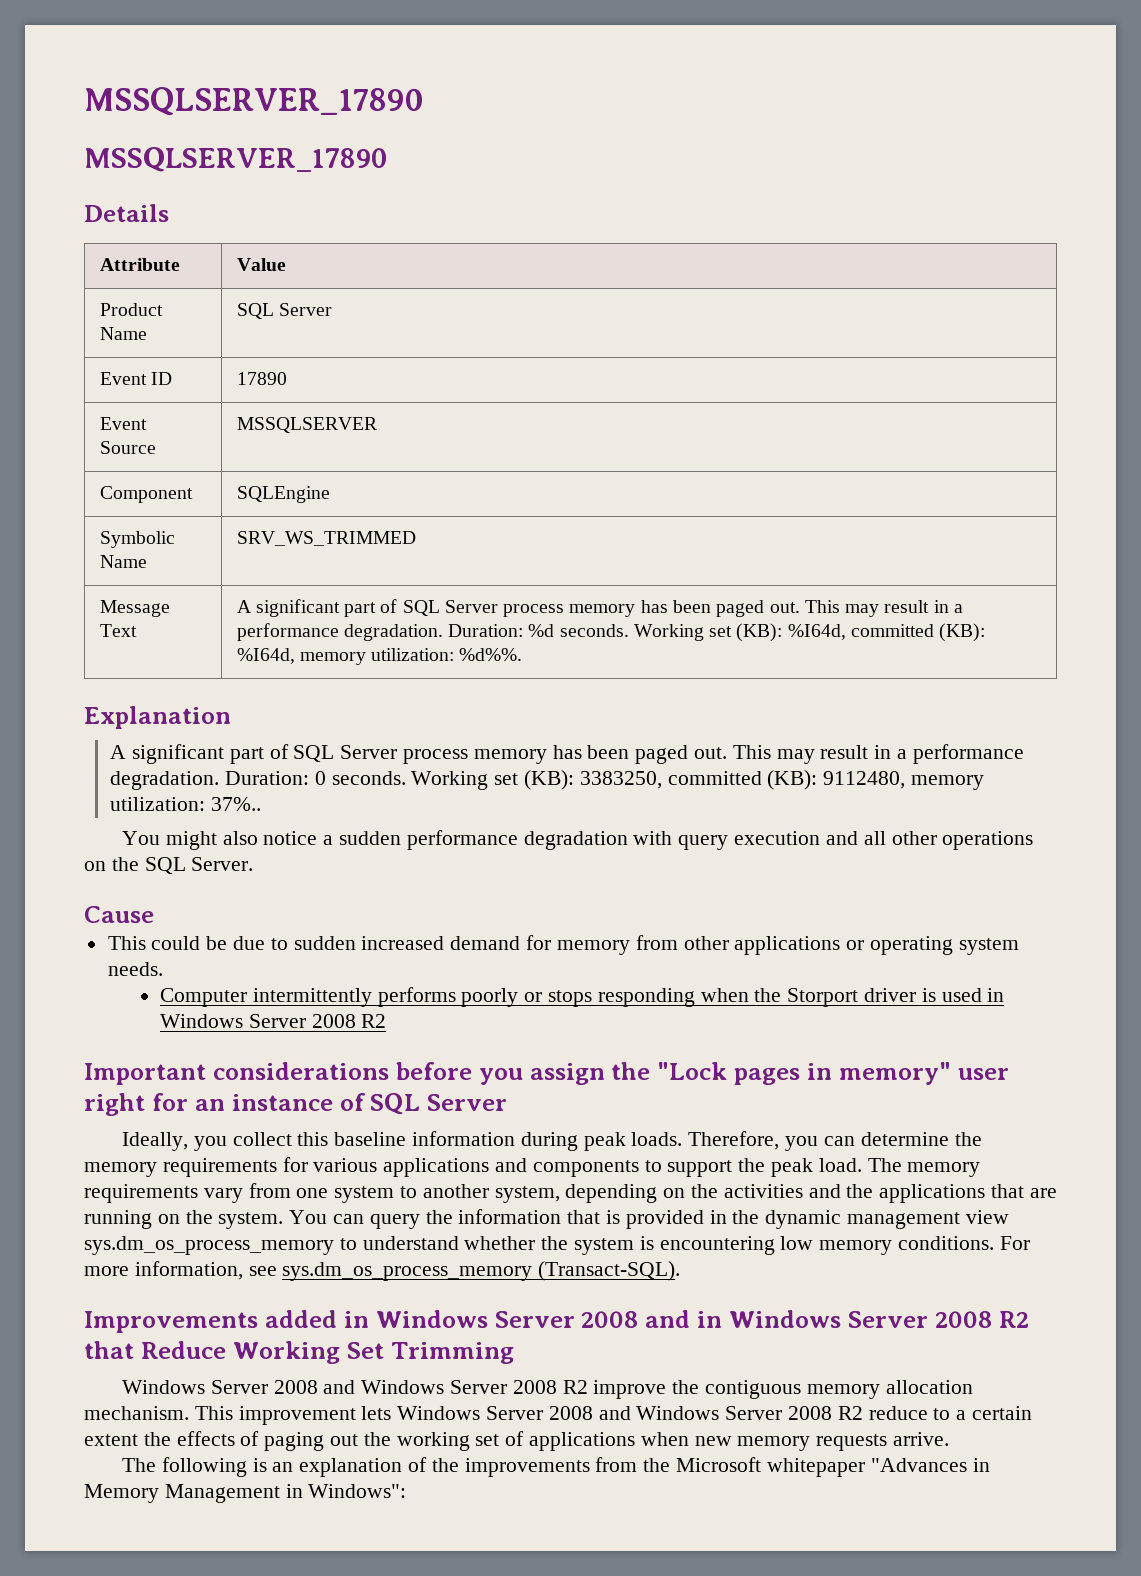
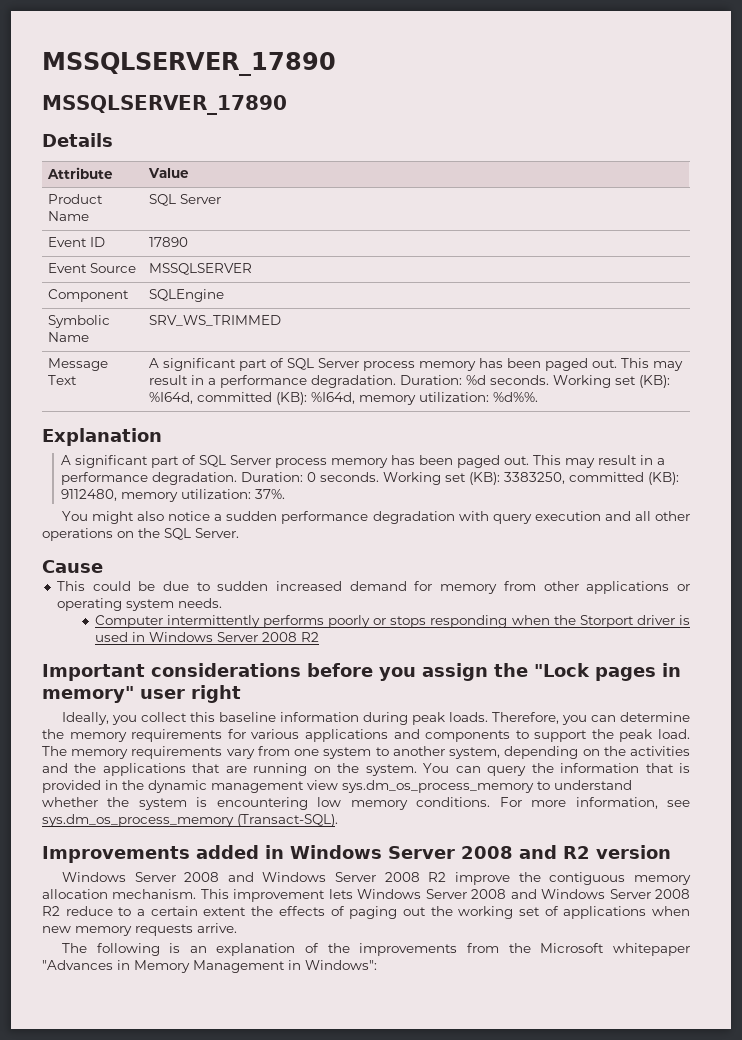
- Working set (KB): 3383250, committed (KB): 9112480, memory utilization: 37%..
+ Working set (KB): 3383250, committed (KB): 9112480, memory utilization: 37%.
- Important considerations before you assign the "Lock pages in memory" user right for an instance of SQL Server
+ Important considerations before you assign the "Lock pages in memory" user right
- Improvements added in Windows Server 2008 and in Windows Server 2008 R2 that Reduce Working Set Trimming
+ Improvements added in Windows Server 2008 and R2 version

